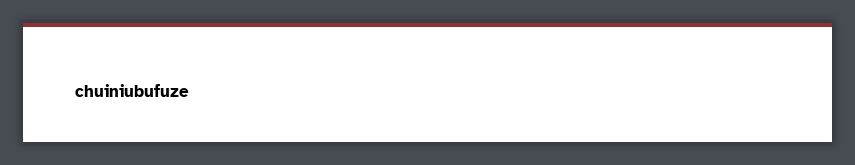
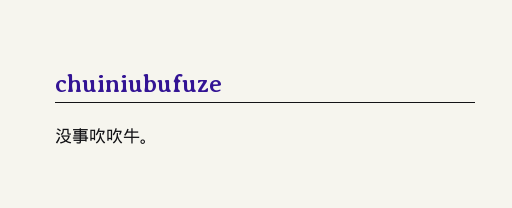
+ 没事吹吹牛。

